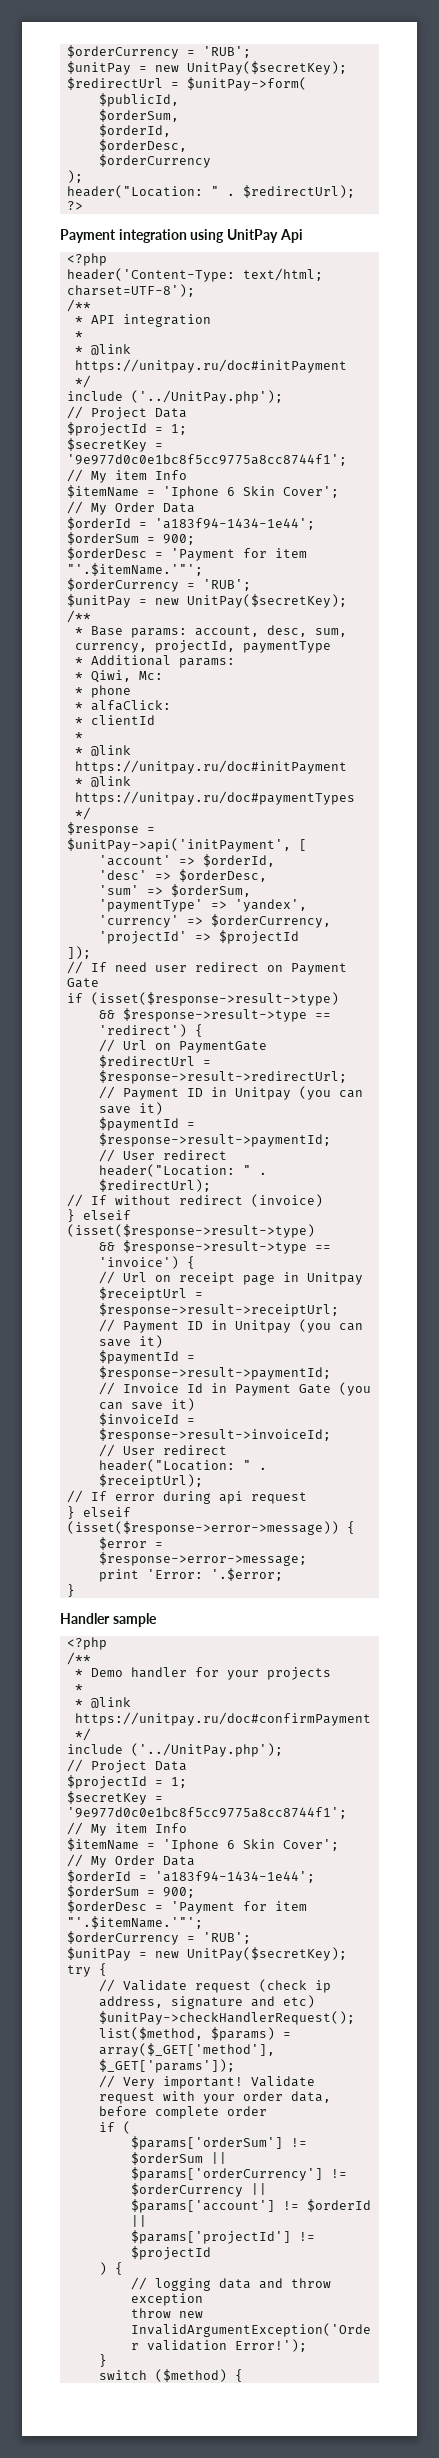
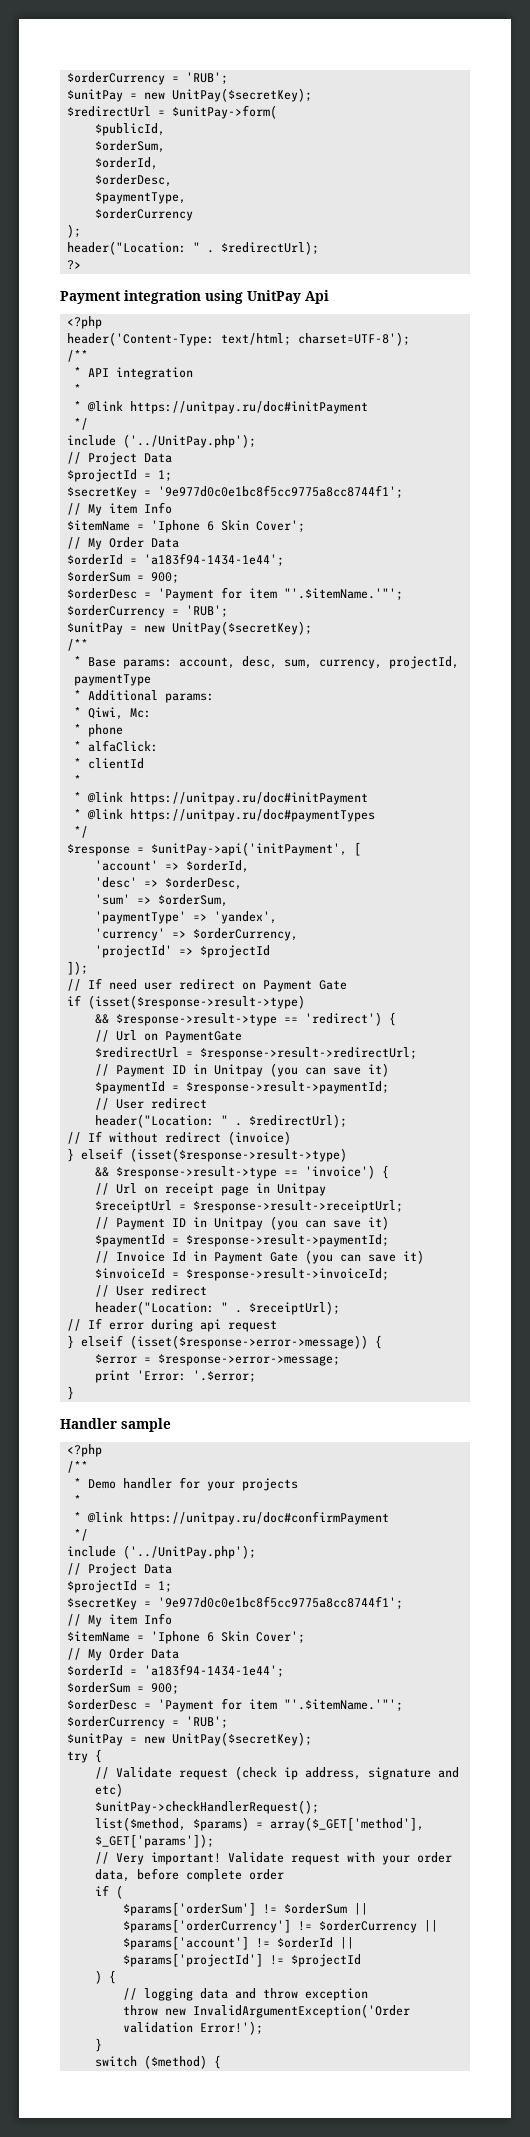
+ $paymentType,

